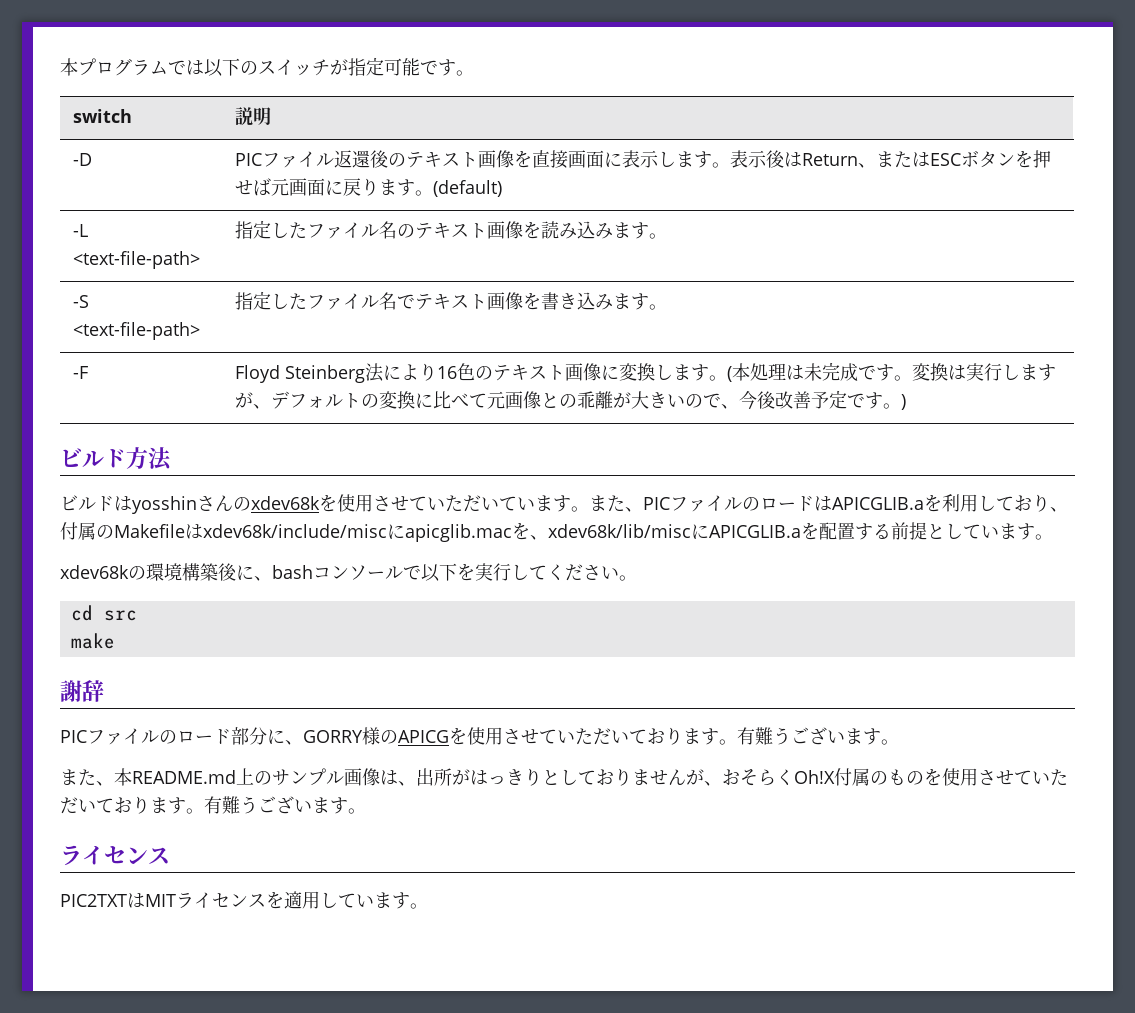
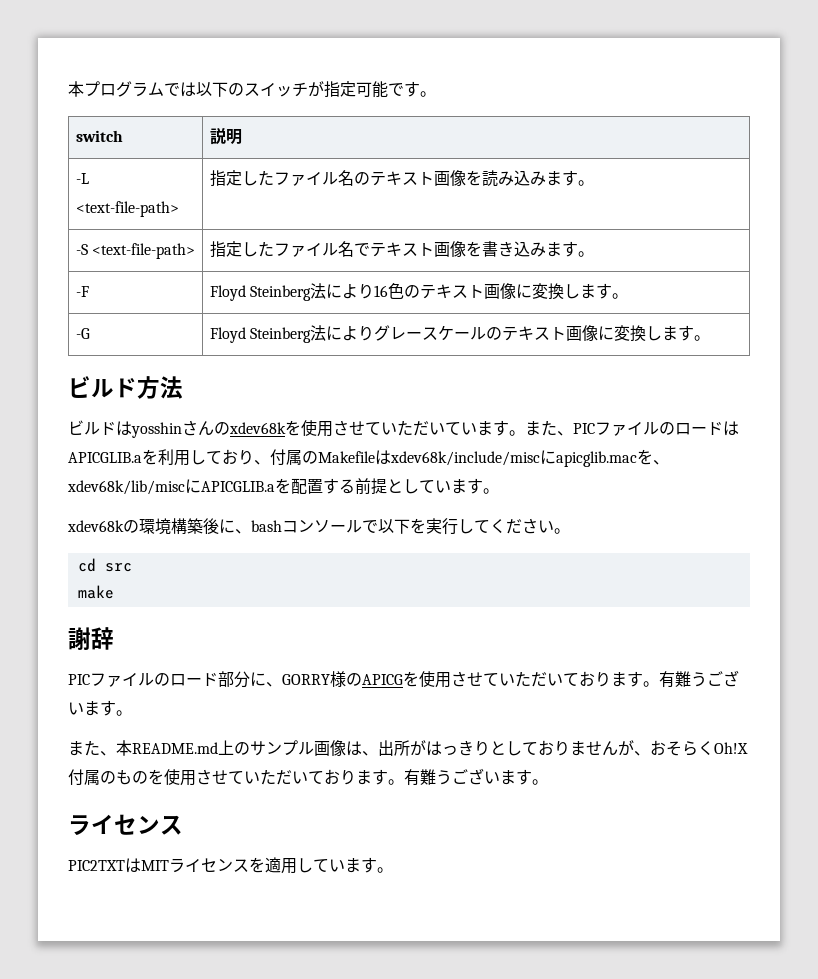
- -D | PICファイル返還後のテキスト画像を直接画面に表示します。表示後はReturn、またはESCボタンを押せば元画面に戻ります。(default)
- Floyd Steinberg法により16色のテキスト画像に変換します。(本処理は未完成です。変換は実行しますが、デフォルトの変換に比べて元画像との乖離が大きいので、今後改善予定です。)
+ Floyd Steinberg法により16色のテキスト画像に変換します。
+ -G | Floyd Steinberg法によりグレースケールのテキスト画像に変換します。

